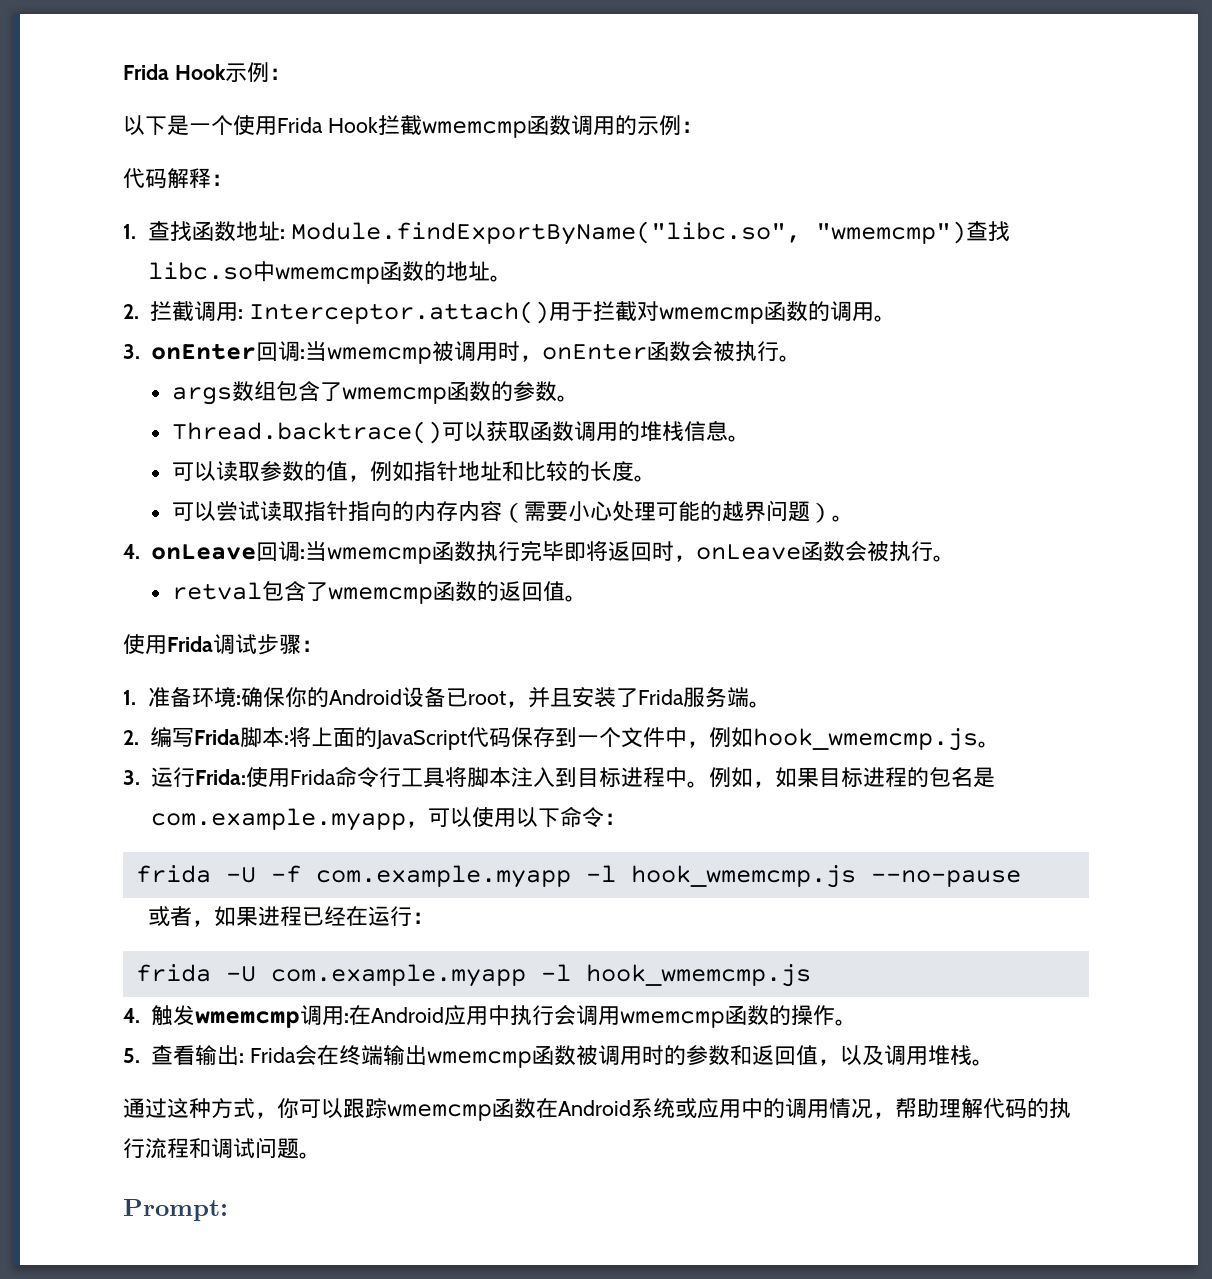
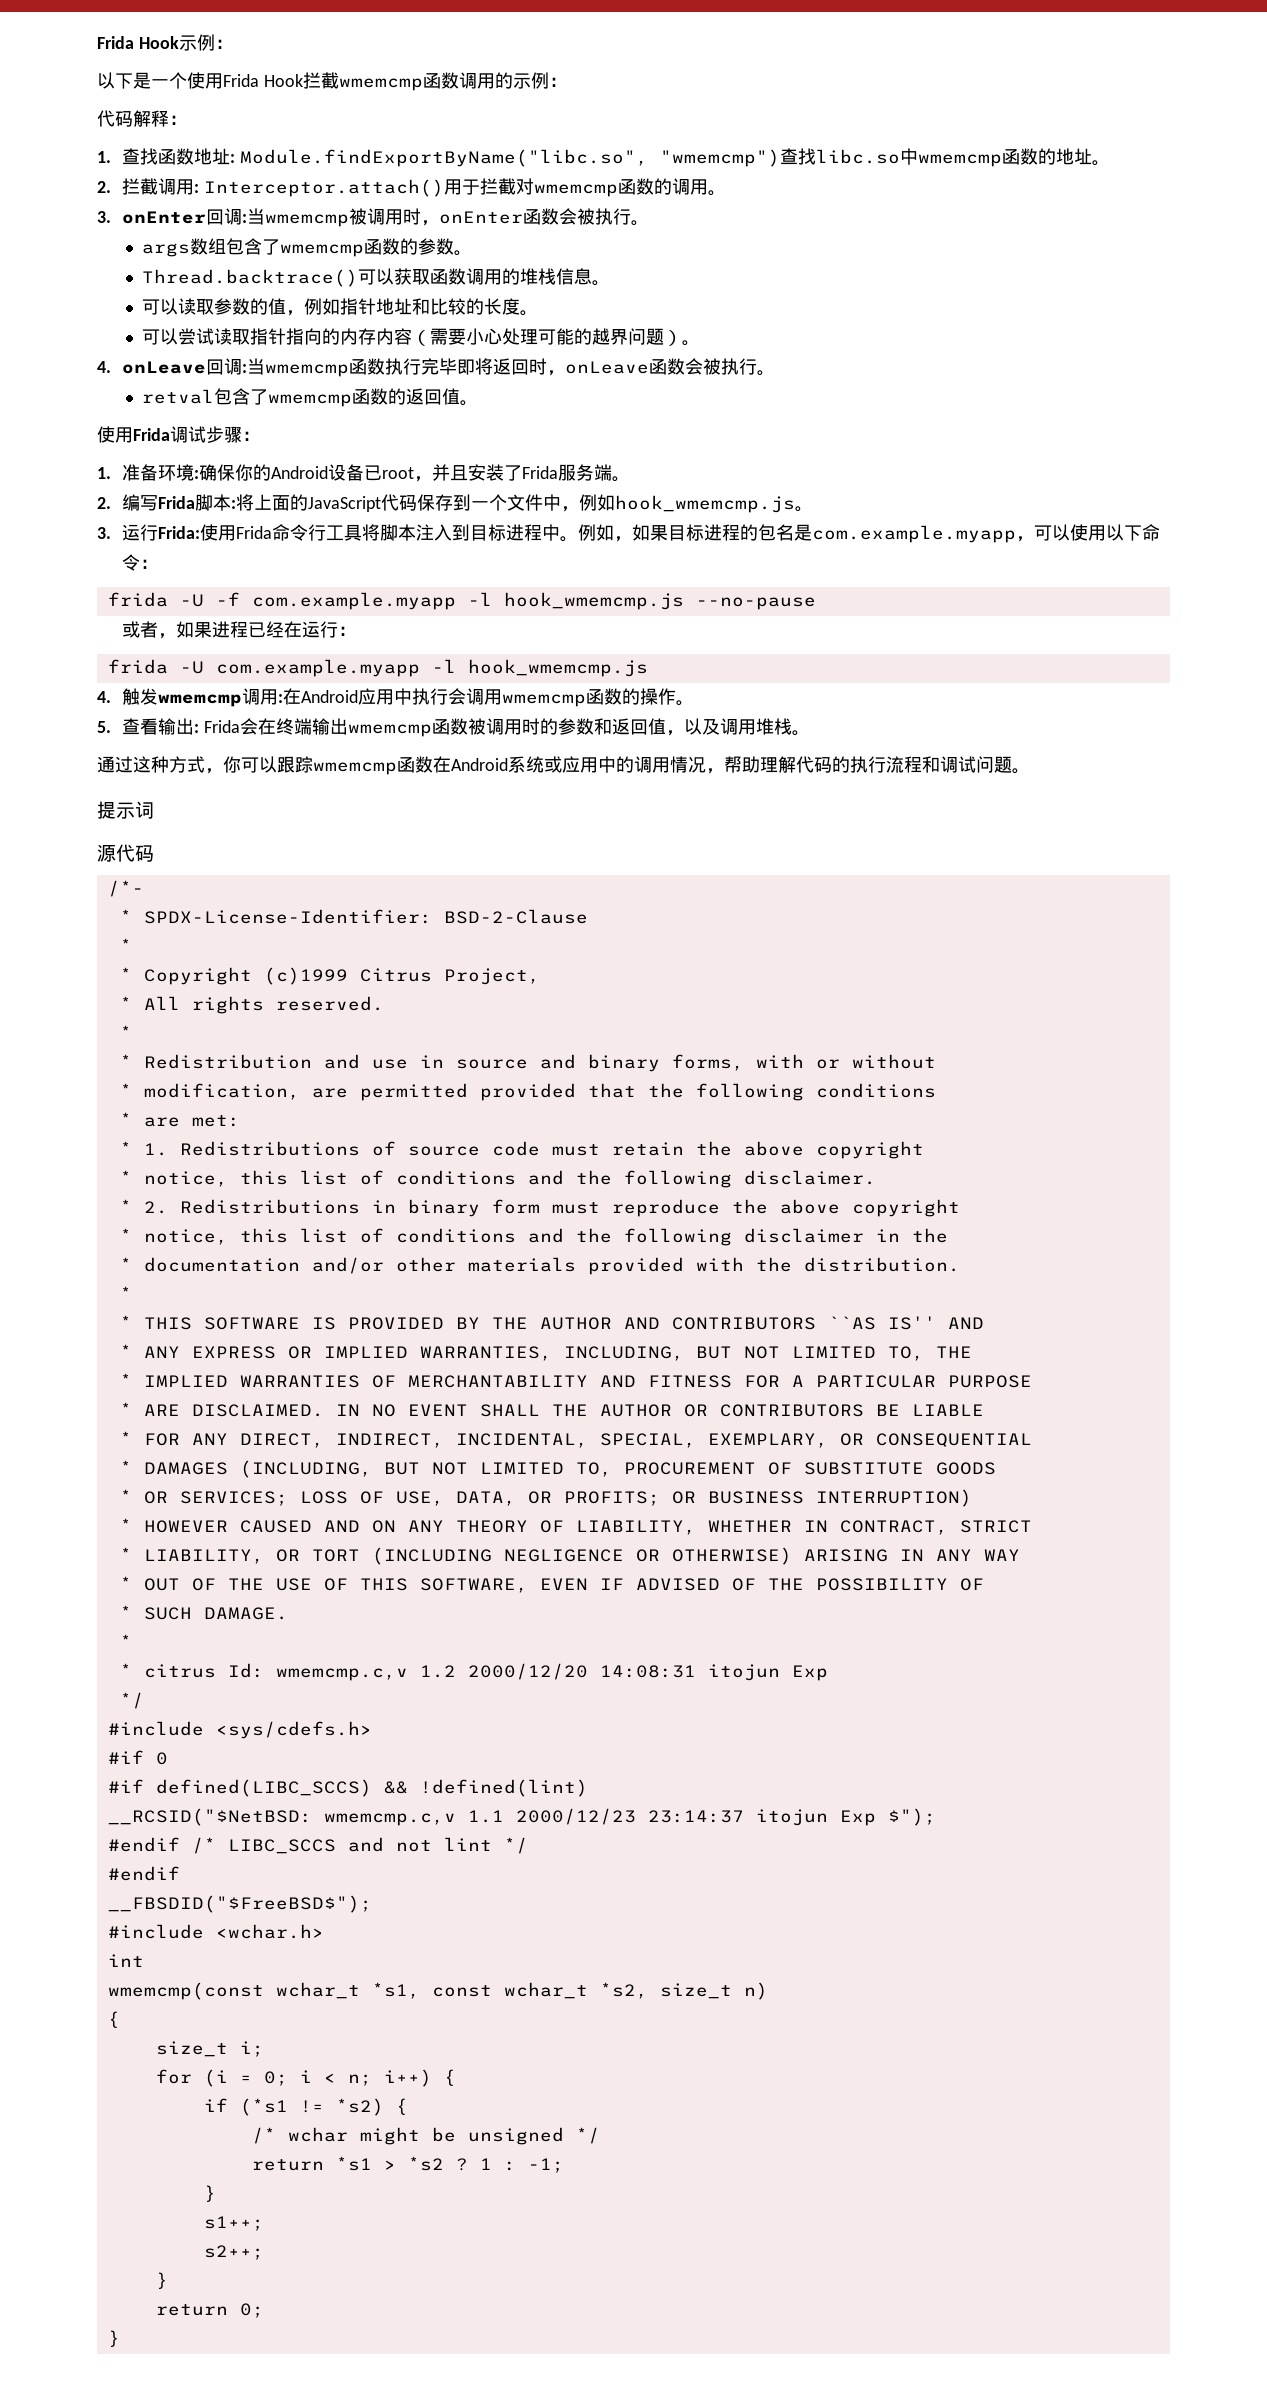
- Prompt:
+ 提示词
+ 源代码
+ /*-
+ * SPDX-License-Identifier: BSD-2-Clause
+ *
+ * Copyright (c)1999 Citrus Project,
+ * All rights reserved.
+ *
+ * Redistribution and use in source and binary forms, with or without
+ * modification, are permitted provided that the following conditions
+ * are met:
+ * 1. Redistributions of source code must retain the above copyright
+ * notice, this list of conditions and the following disclaimer.
+ * 2. Redistributions in binary form must reproduce the above copyright
+ * notice, this list of conditions and the following disclaimer in the
+ * documentation and/or other materials provided with the distribution.
+ *
+ * THIS SOFTWARE IS PROVIDED BY THE AUTHOR AND CONTRIBUTORS ``AS IS'' AND
+ * ANY EXPRESS OR IMPLIED WARRANTIES, INCLUDING, BUT NOT LIMITED TO, THE
+ * IMPLIED WARRANTIES OF MERCHANTABILITY AND FITNESS FOR A PARTICULAR PURPOSE
+ * ARE DISCLAIMED. IN NO EVENT SHALL THE AUTHOR OR CONTRIBUTORS BE LIABLE
+ * FOR ANY DIRECT, INDIRECT, INCIDENTAL, SPECIAL, EXEMPLARY, OR CONSEQUENTIAL
+ * DAMAGES (INCLUDING, BUT NOT LIMITED TO, PROCUREMENT OF SUBSTITUTE GOODS
+ * OR SERVICES; LOSS OF USE, DATA, OR PROFITS; OR BUSINESS INTERRUPTION)
+ * HOWEVER CAUSED AND ON ANY THEORY OF LIABILITY, WHETHER IN CONTRACT, STRICT
+ * LIABILITY, OR TORT (INCLUDING NEGLIGENCE OR OTHERWISE) ARISING IN ANY WAY
+ * OUT OF THE USE OF THIS SOFTWARE, EVEN IF ADVISED OF THE POSSIBILITY OF
+ * SUCH DAMAGE.
+ *
+ * citrus Id: wmemcmp.c,v 1.2 2000/12/20 14:08:31 itojun Exp
+ */
+ #include <sys/cdefs.h>
+ #if 0
+ #if defined(LIBC_SCCS) && !defined(lint)
+ __RCSID("$NetBSD: wmemcmp.c,v 1.1 2000/12/23 23:14:37 itojun Exp $");
+ #endif /* LIBC_SCCS and not lint */
+ #endif
+ __FBSDID("$FreeBSD$");
+ #include <wchar.h>
+ int
+ wmemcmp(const wchar_t *s1, const wchar_t *s2, size_t n)
+ {
+ size_t i;
+ for (i = 0; i < n; i++) {
+ if (*s1 != *s2) {
+ /* wchar might be unsigned */
+ return *s1 > *s2 ? 1 : -1;
+ }
+ s1++;
+ s2++;
+ }
+ return 0;
+ }

